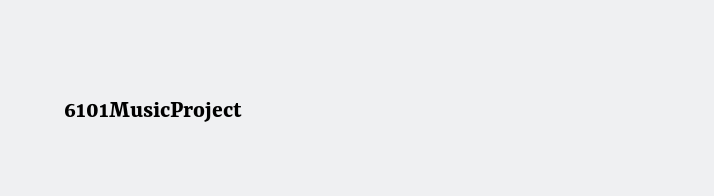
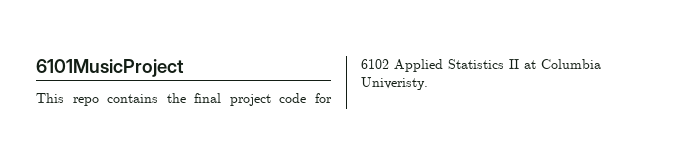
+ This repo contains the final project code for 6102 Applied Statistics II at Columbia Univeristy.

